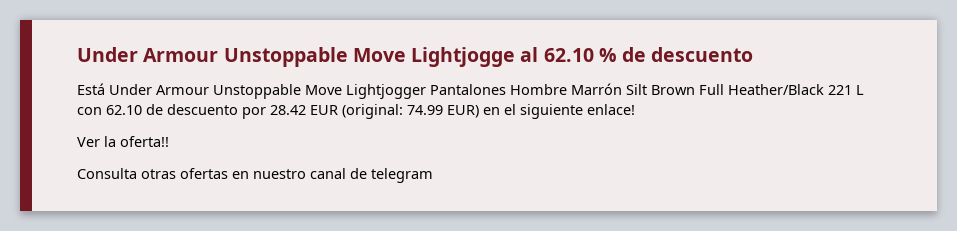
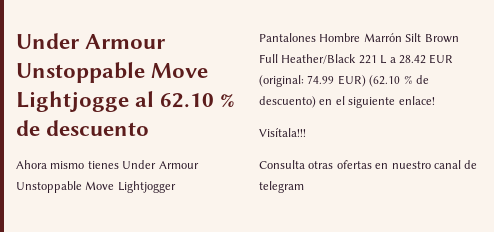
- Está Under Armour Unstoppable Move Lightjogger Pantalones Hombre Marrón Silt Brown Full Heather/Black 221 L con 62.10 de descuento por 28.42 EUR (original: 74.99 EUR) en el siguiente enlace!
+ Ahora mismo tienes Under Armour Unstoppable Move Lightjogger Pantalones Hombre Marrón Silt Brown Full Heather/Black 221 L a 28.42 EUR (original: 74.99 EUR) (62.10 % de descuento) en el siguiente enlace!
- Ver la oferta!!
+ Visítala!!!

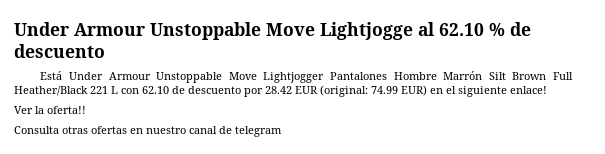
- Ahora mismo tienes Under Armour Unstoppable Move Lightjogger Pantalones Hombre Marrón Silt Brown Full Heather/Black 221 L a 28.42 EUR (original: 74.99 EUR) (62.10 % de descuento) en el siguiente enlace!
+ Está Under Armour Unstoppable Move Lightjogger Pantalones Hombre Marrón Silt Brown Full Heather/Black 221 L con 62.10 de descuento por 28.42 EUR (original: 74.99 EUR) en el siguiente enlace!
- Visítala!!!
+ Ver la oferta!!

